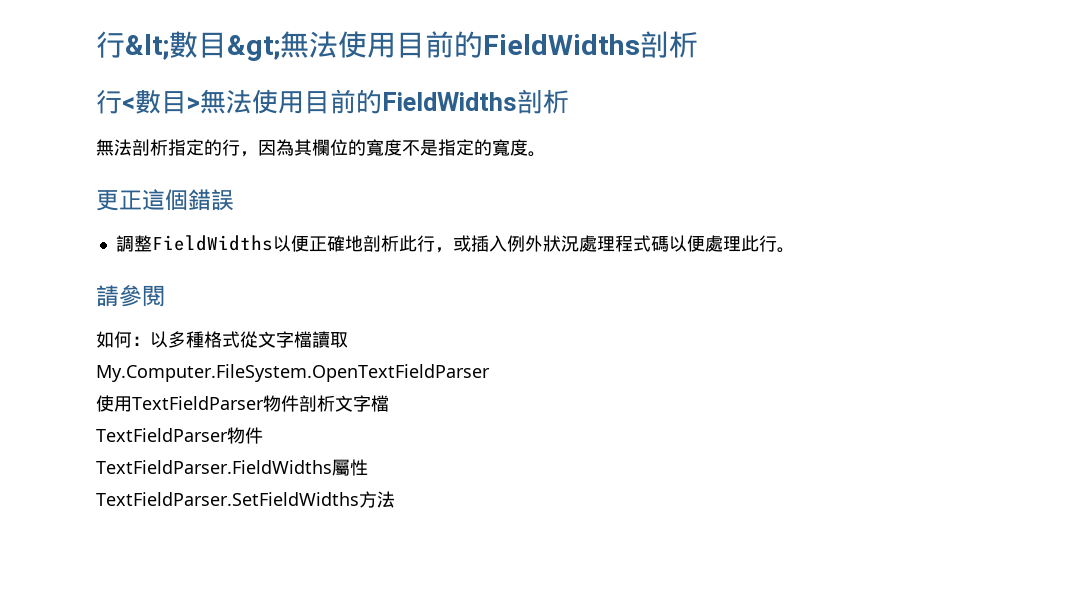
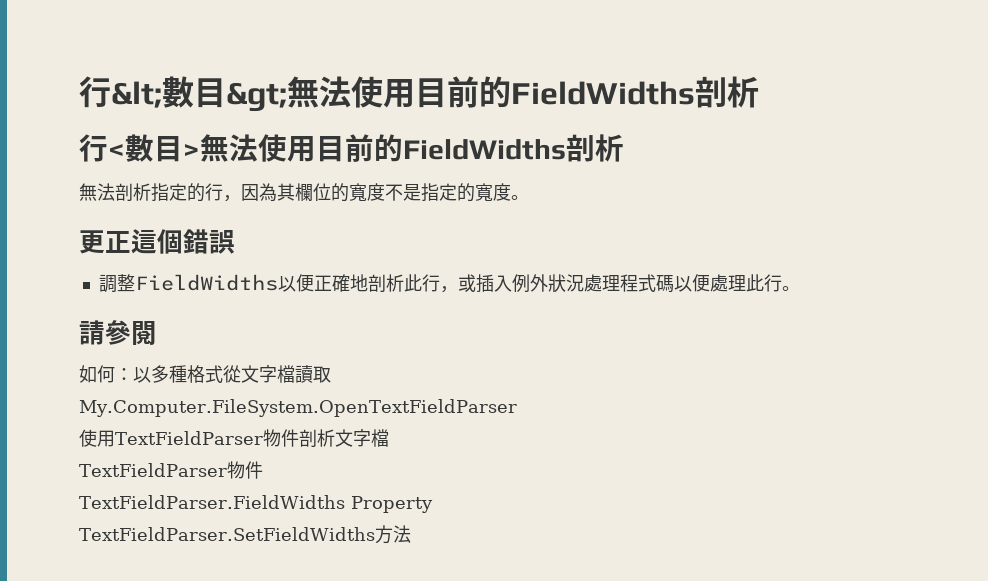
- TextFieldParser.FieldWidths屬性
+ TextFieldParser.FieldWidths Property

